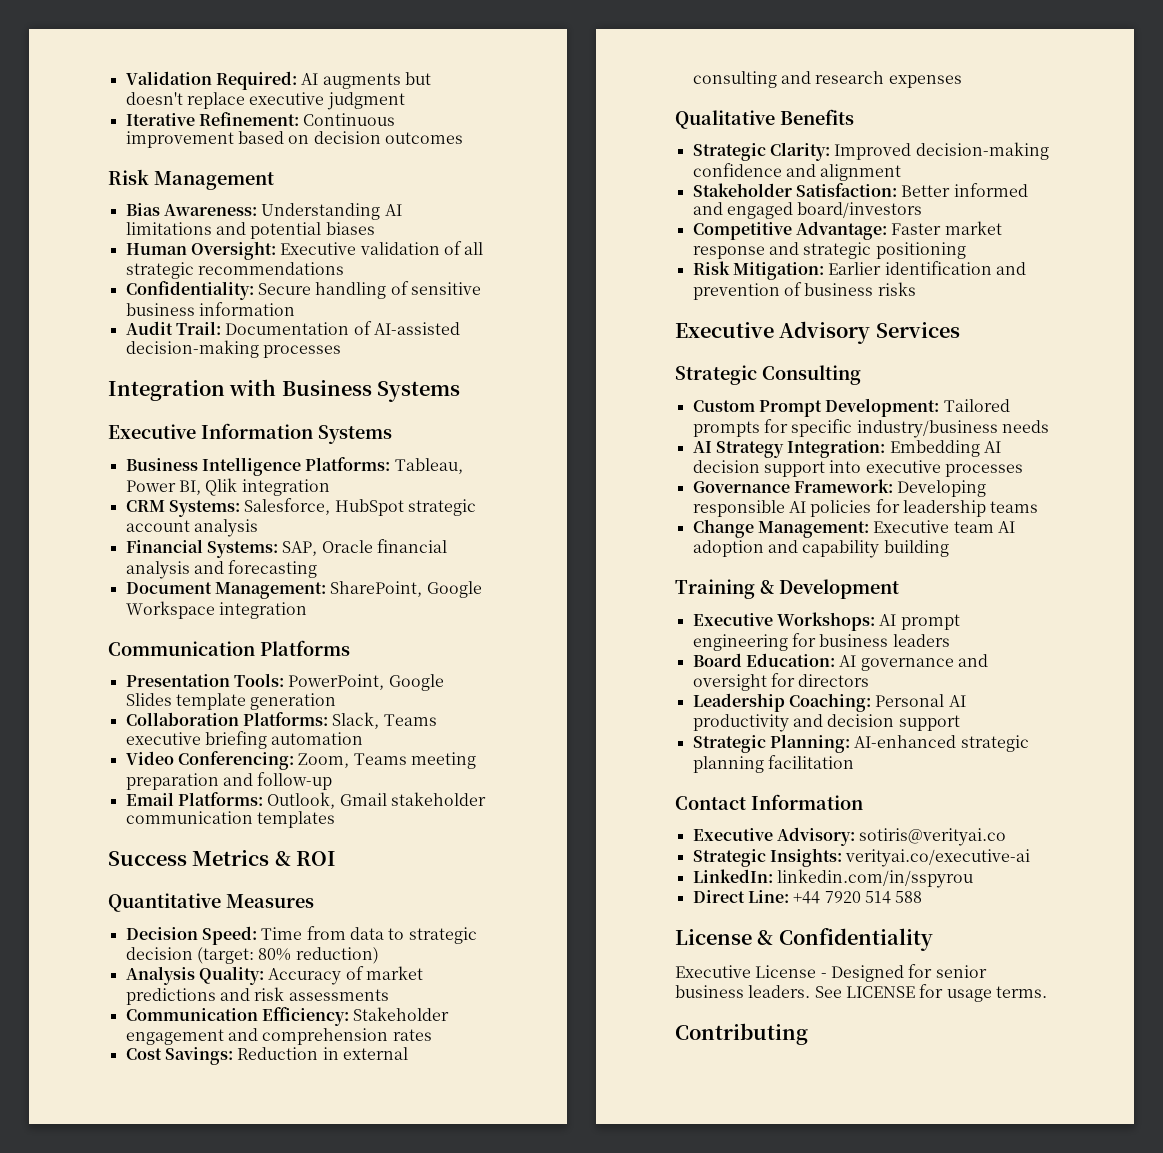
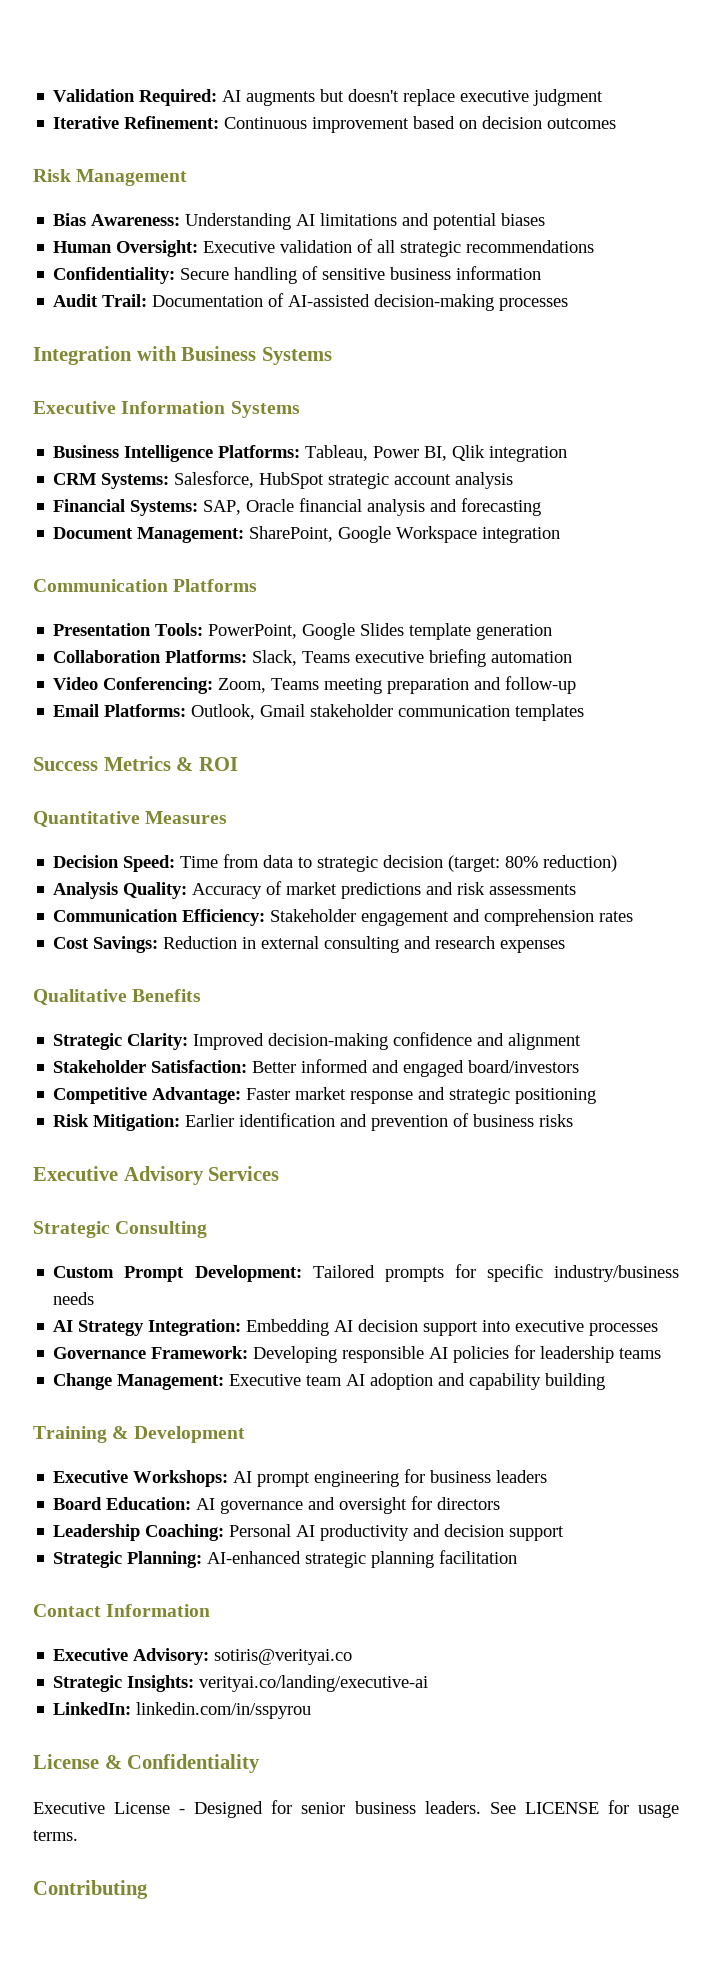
- Strategic Insights: verityai.co/executive-ai
+ Strategic Insights: verityai.co/landing/executive-ai
- Direct Line: +44 7920 514 588

